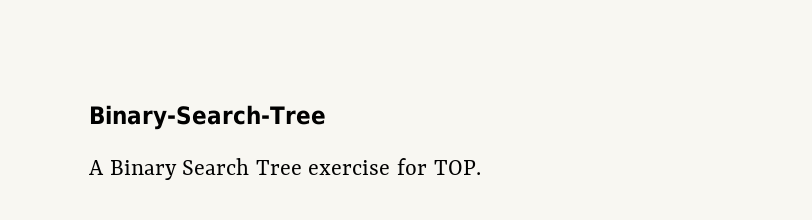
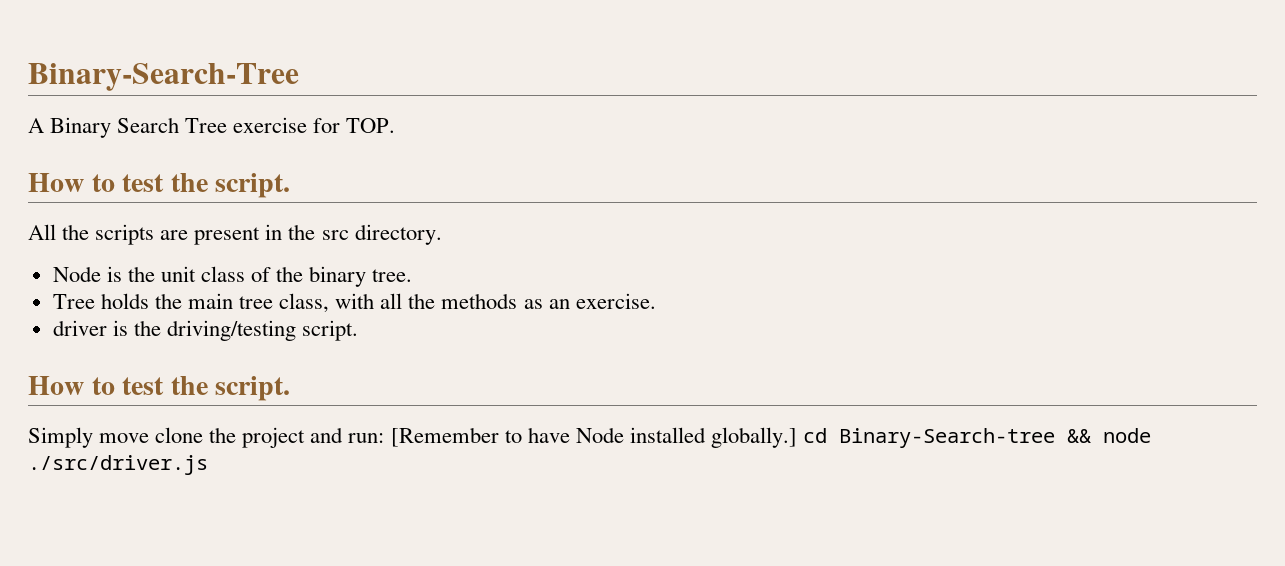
  A Binary Search Tree exercise for TOP.
+ How to test the script.
+ All the scripts are present in the src directory.
+ Node is the unit class of the binary tree.
+ Tree holds the main tree class, with all the methods as an exercise.
+ driver is the driving/testing script.
+ How to test the script.
+ Simply move clone the project and run: [Remember to have Node installed globally.] cd Binary-Search-tree && node ./src/driver.js

